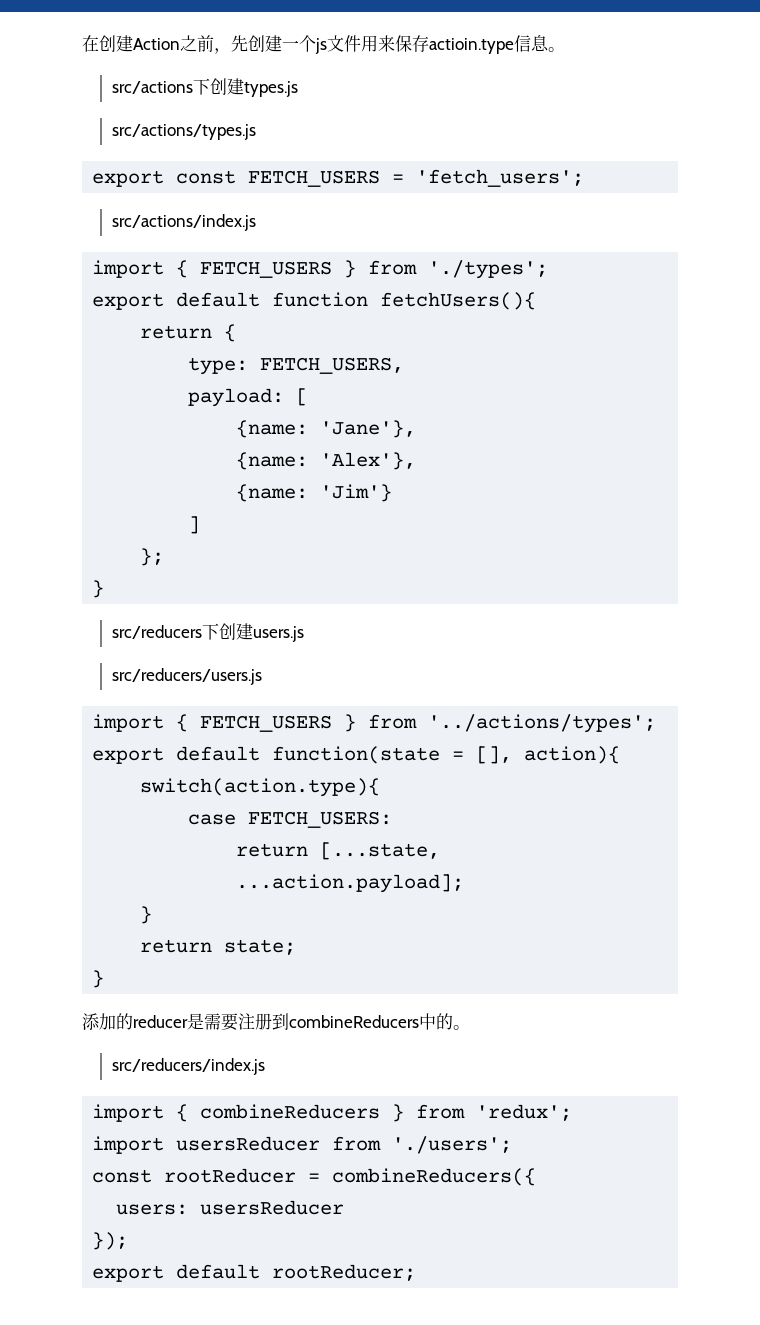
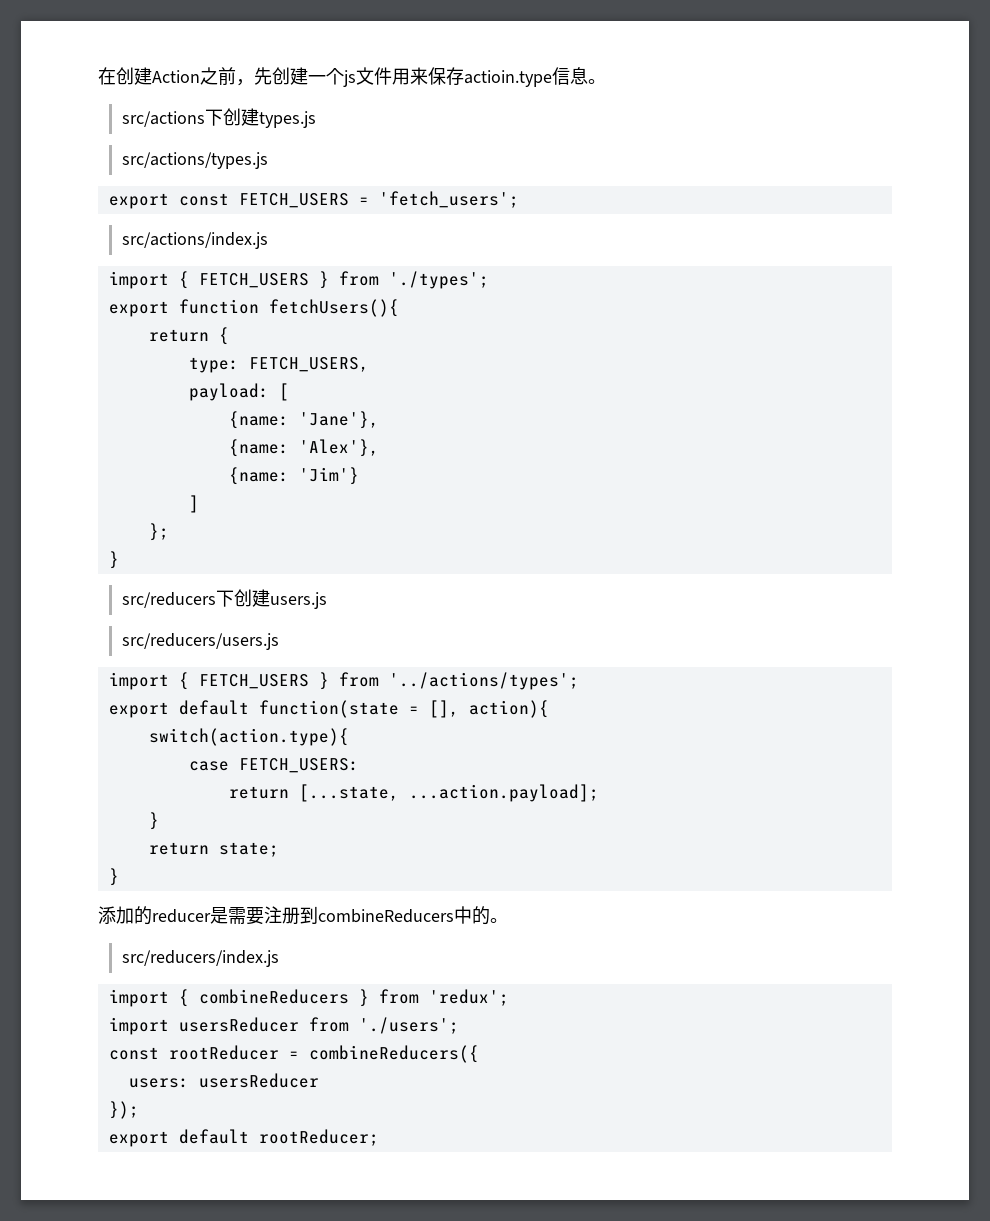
- export default function fetchUsers(){
+ export function fetchUsers(){

